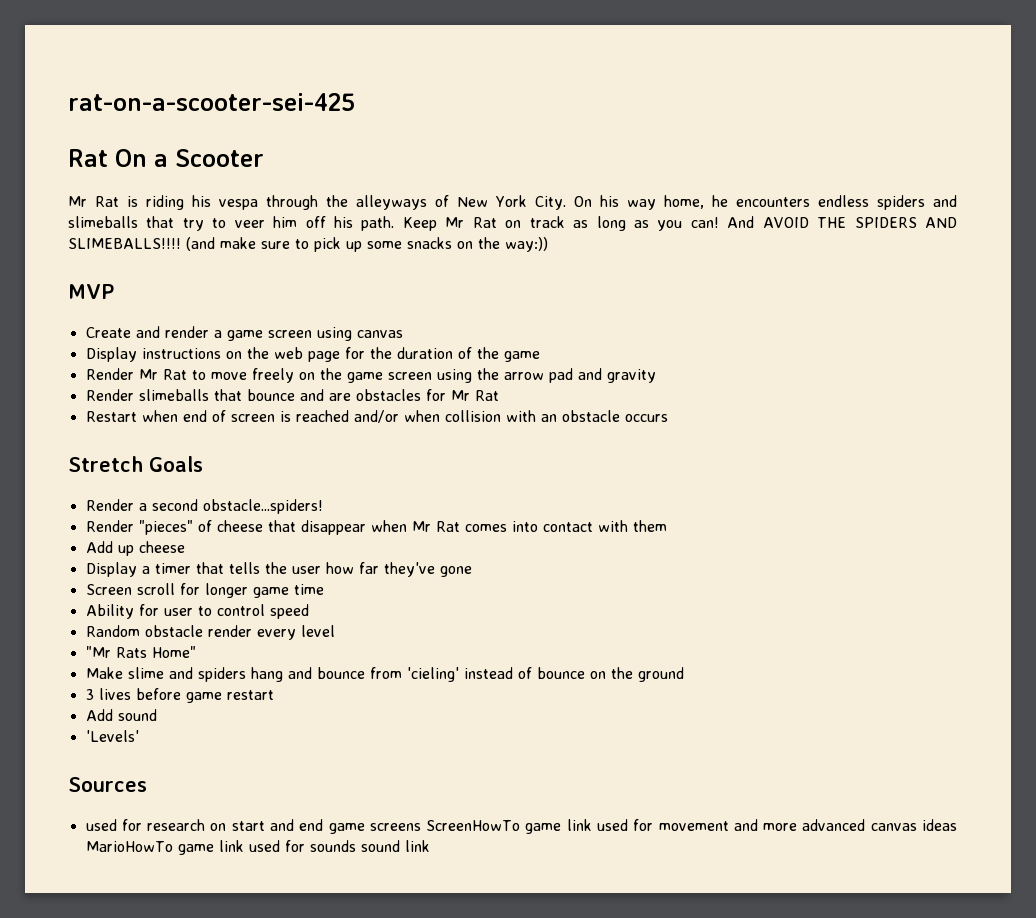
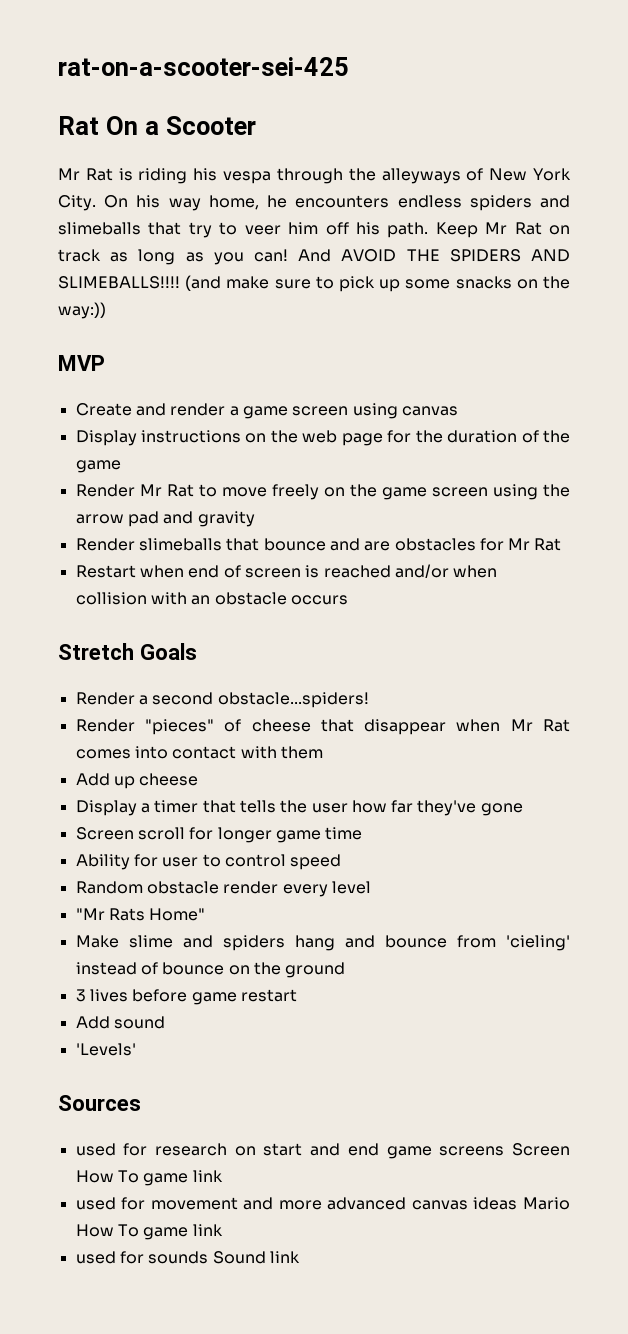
- used for research on start and end game screens ScreenHowTo game link used for movement and more advanced canvas ideas MarioHowTo game link used for sounds sound link
+ used for research on start and end game screens Screen How To game link
+ used for movement and more advanced canvas ideas Mario How To game link
+ used for sounds Sound link

